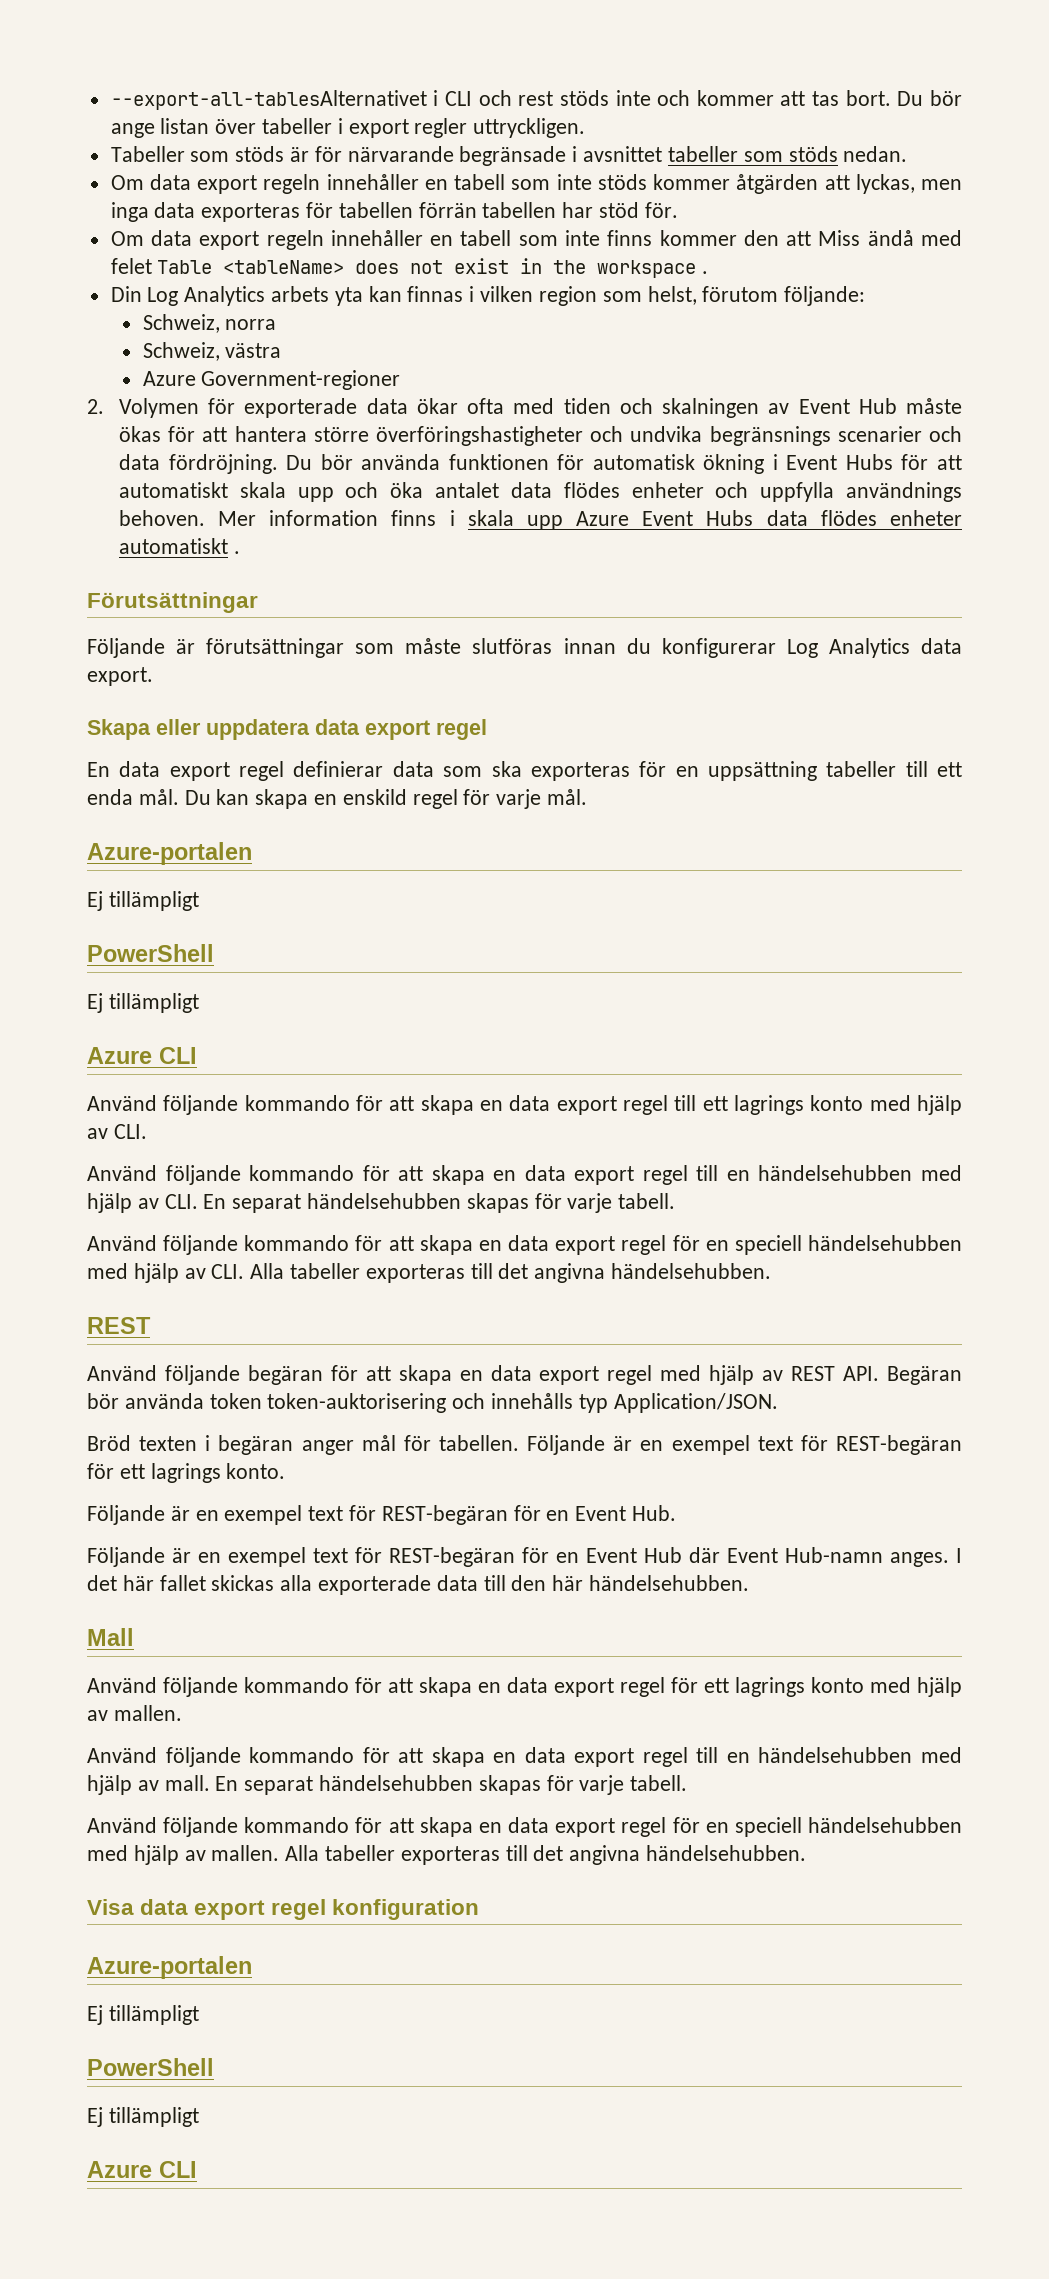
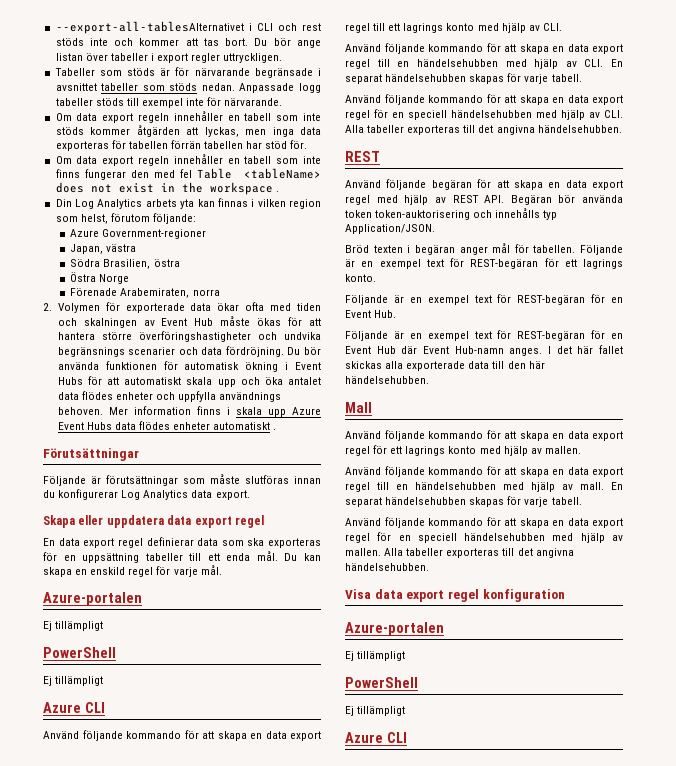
+ Anpassade logg tabeller stöds till exempel inte för närvarande.
- Om data export regeln innehåller en tabell som inte finns kommer den att Miss ändå med felet Table <tableName> does not exist in the workspace .
+ Om data export regeln innehåller en tabell som inte finns fungerar den med fel Table <tableName> does not exist in the workspace .
- Schweiz, norra
- Schweiz, västra
  Azure Government-regioner
+ Japan, västra
+ Södra Brasilien, östra
+ Östra Norge
+ Förenade Arabemiraten, norra

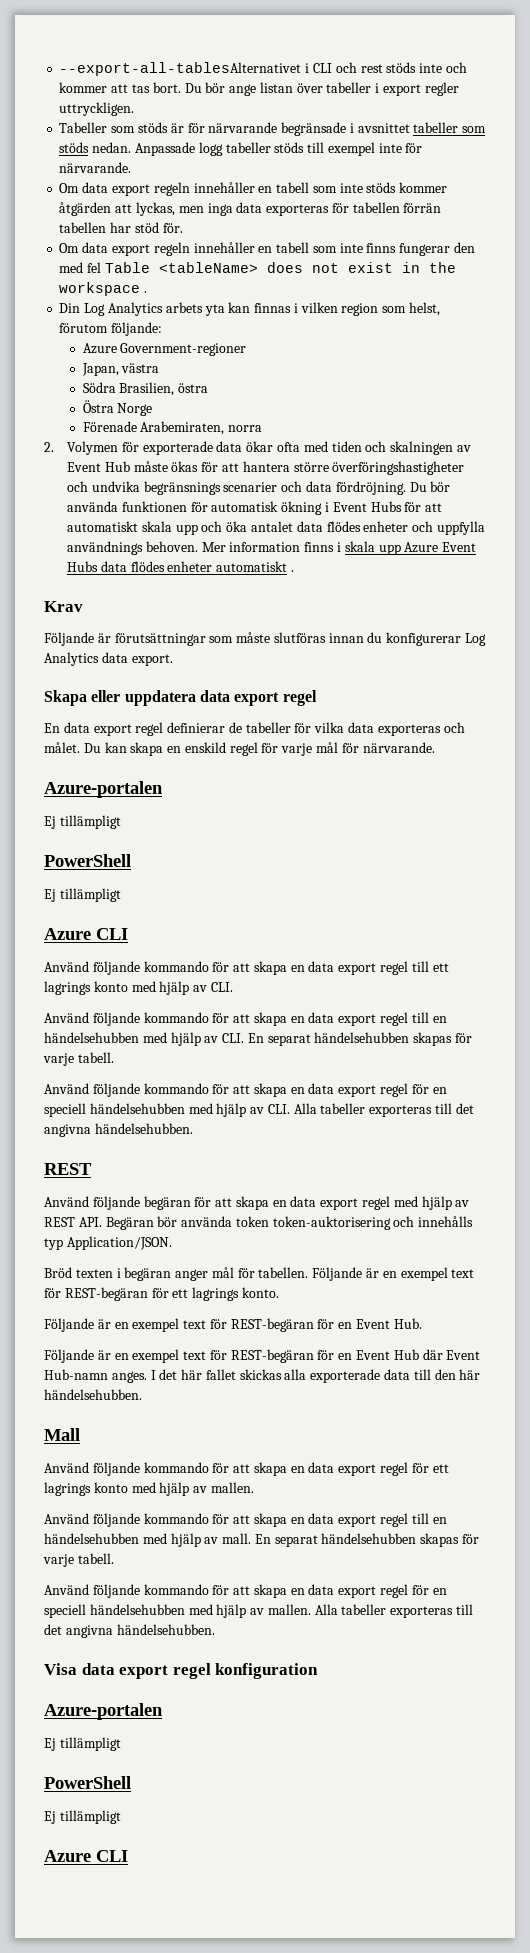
- Förutsättningar
+ Krav
- En data export regel definierar data som ska exporteras för en uppsättning tabeller till ett enda mål.
+ En data export regel definierar de tabeller för vilka data exporteras och målet.
- Du kan skapa en enskild regel för varje mål.
+ Du kan skapa en enskild regel för varje mål för närvarande.

